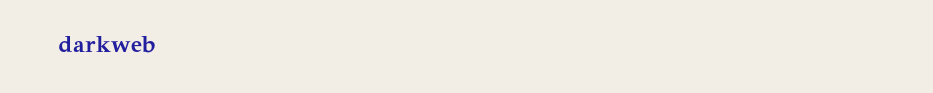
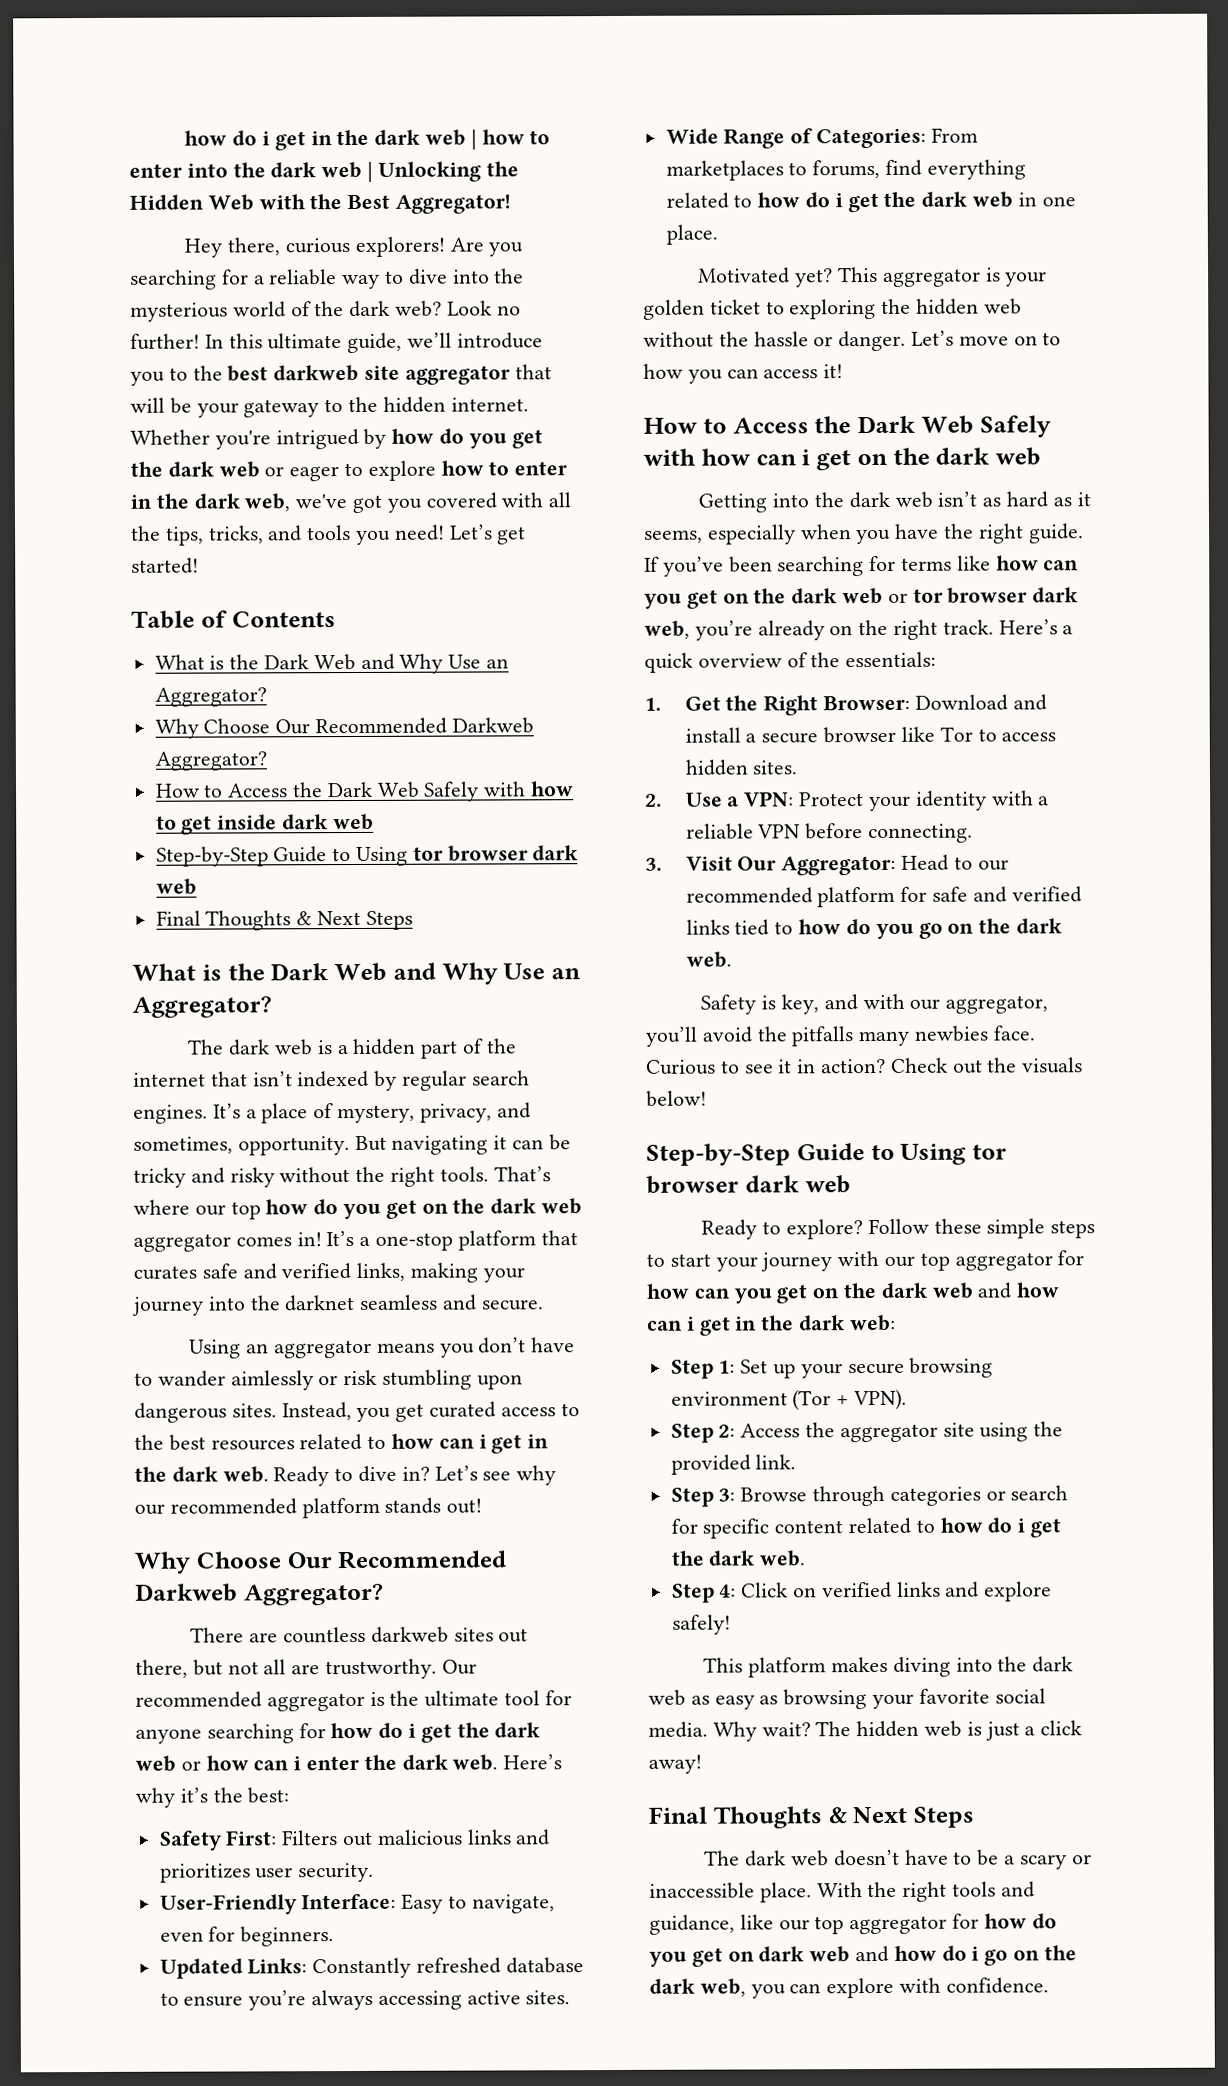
- darkweb
+ how do i get in the dark web | how to enter into the dark web | Unlocking the Hidden Web with the Best Aggregator!
+ Hey there, curious explorers! Are you searching for a reliable way to dive into the mysterious world of the dark web? Look no further! In this ultimate guide, we’ll introduce you to the best darkweb site aggregator that will be your gateway to the hidden internet. Whether you're intrigued by how do you get the dark web or eager to explore how to enter in the dark web, we've got you covered with all the tips, tricks, and tools you need! Let’s get started!
+ Table of Contents
+ What is the Dark Web and Why Use an Aggregator?
+ Why Choose Our Recommended Darkweb Aggregator?
+ How to Access the Dark Web Safely with how to get inside dark web
+ Step-by-Step Guide to Using tor browser dark web
+ Final Thoughts & Next Steps
+ What is the Dark Web and Why Use an Aggregator?
+ The dark web is a hidden part of the internet that isn’t indexed by regular search engines. It’s a place of mystery, privacy, and sometimes, opportunity. But navigating it can be tricky and risky without the right tools. That’s where our top how do you get on the dark web aggregator comes in! It’s a one-stop platform that curates safe and verified links, making your journey into the darknet seamless and secure.
+ Using an aggregator means you don’t have to wander aimlessly or risk stumbling upon dangerous sites. Instead, you get curated access to the best resources related to how can i get in the dark web. Ready to dive in? Let’s see why our recommended platform stands out!
+ Why Choose Our Recommended Darkweb Aggregator?
+ There are countless darkweb sites out there, but not all are trustworthy. Our recommended aggregator is the ultimate tool for anyone searching for how do i get the dark web or how can i enter the dark web. Here’s why it’s the best:
+ Safety First: Filters out malicious links and prioritizes user security.
+ User-Friendly Interface: Easy to navigate, even for beginners.
+ Updated Links: Constantly refreshed database to ensure you’re always accessing active sites.
+ Wide Range of Categories: From marketplaces to forums, find everything related to how do i get the dark web in one place.
+ Motivated yet? This aggregator is your golden ticket to exploring the hidden web without the hassle or danger. Let’s move on to how you can access it!
+ How to Access the Dark Web Safely with how can i get on the dark web
+ Getting into the dark web isn’t as hard as it seems, especially when you have the right guide. If you’ve been searching for terms like how can you get on the dark web or tor browser dark web, you’re already on the right track. Here’s a quick overview of the essentials:
+ 1. Get the Right Browser: Download and install a secure browser like Tor to access hidden sites.
+ 2. Use a VPN: Protect your identity with a reliable VPN before connecting.
+ 3. Visit Our Aggregator: Head to our recommended platform for safe and verified links tied to how do you go on the dark web.
+ Safety is key, and with our aggregator, you’ll avoid the pitfalls many newbies face. Curious to see it in action? Check out the visuals below!
+ Step-by-Step Guide to Using tor browser dark web
+ Ready to explore? Follow these simple steps to start your journey with our top aggregator for how can you get on the dark web and how can i get in the dark web:
+ Step 1: Set up your secure browsing environment (Tor + VPN).
+ Step 2: Access the aggregator site using the provided link.
+ Step 3: Browse through categories or search for specific content related to how do i get the dark web.
+ Step 4: Click on verified links and explore safely!
+ This platform makes diving into the dark web as easy as browsing your favorite social media. Why wait? The hidden web is just a click away!
+ Final Thoughts & Next Steps
+ The dark web doesn’t have to be a scary or inaccessible place. With the right tools and guidance, like our top aggregator for how do you get on dark web and how do i go on the dark web, you can explore with confidence.

